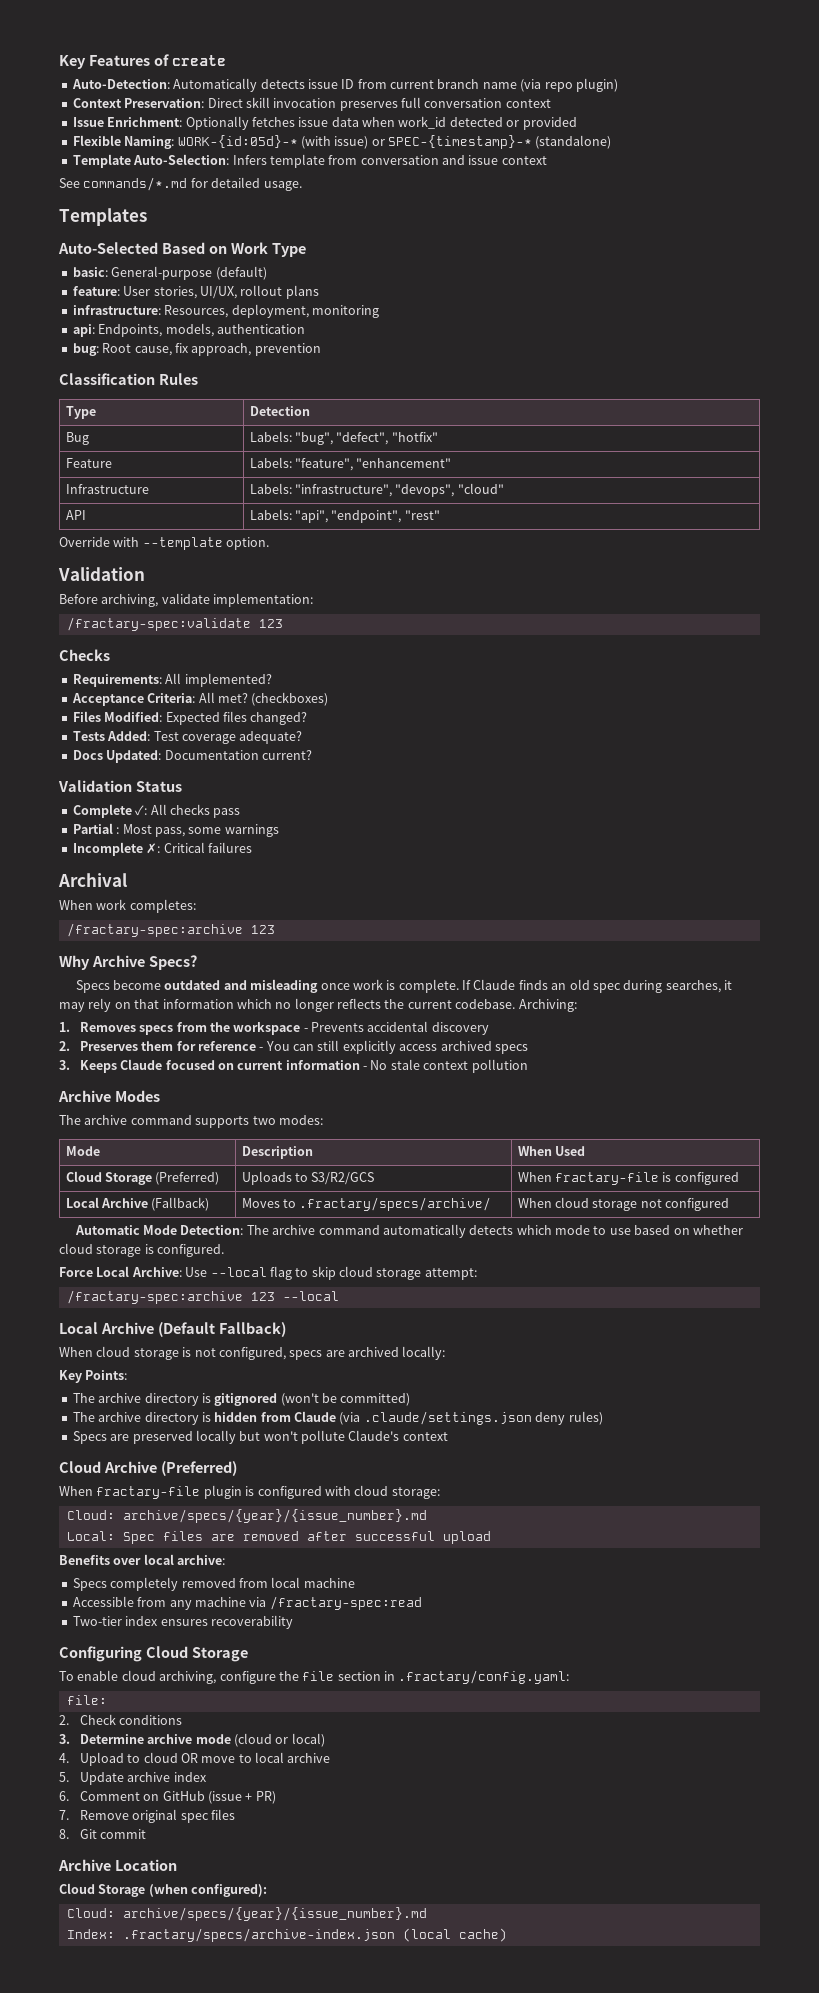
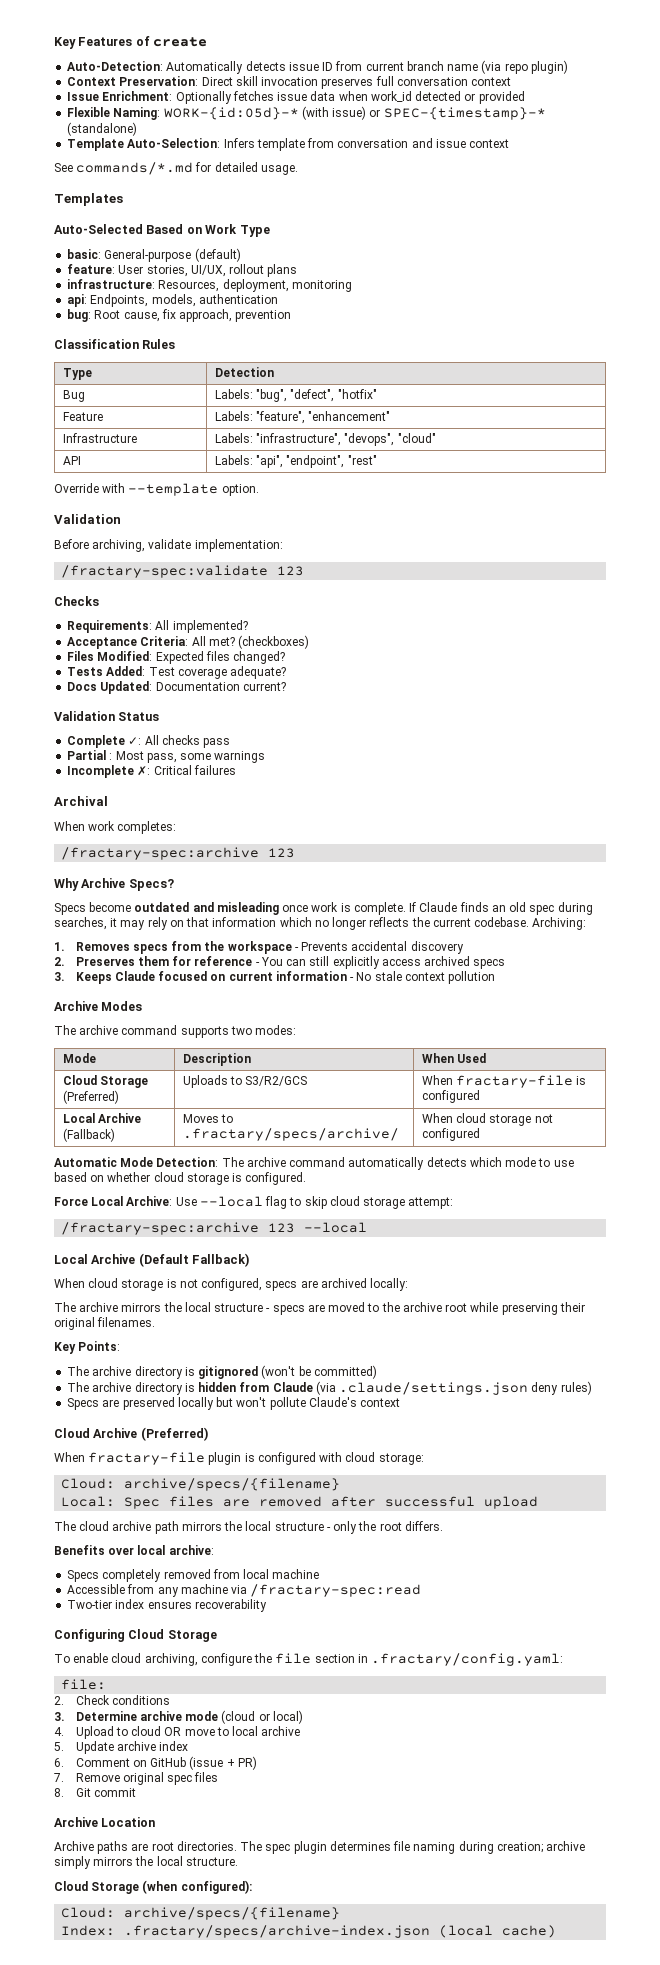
+ The archive mirrors the local structure - specs are moved to the archive root while preserving their original filenames.
  When fractary-file plugin is configured with cloud storage:
- Cloud: archive/specs/{year}/{issue_number}.md
+ Cloud: archive/specs/{filename}
+ The cloud archive path mirrors the local structure - only the root differs.
+ Archive paths are root directories. The spec plugin determines file naming during creation; archive simply mirrors the local structure.
  Cloud Storage (when configured):
- Cloud: archive/specs/{year}/{issue_number}.md
+ Cloud: archive/specs/{filename}

